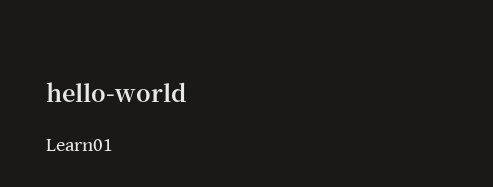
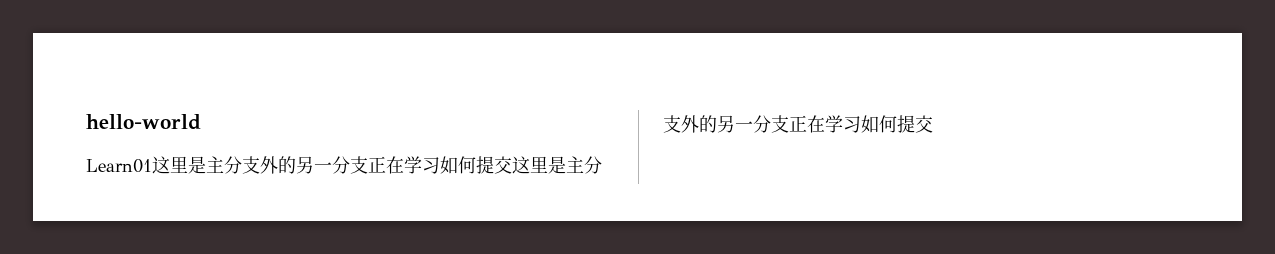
- Learn01
+ Learn01这里是主分支外的另一分支正在学习如何提交这里是主分支外的另一分支正在学习如何提交

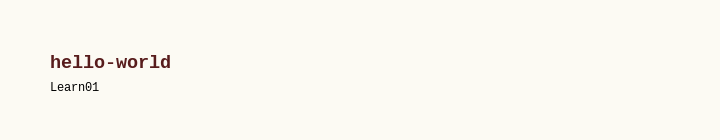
- Learn01这里是主分支外的另一分支正在学习如何提交这里是主分支外的另一分支正在学习如何提交
+ Learn01

